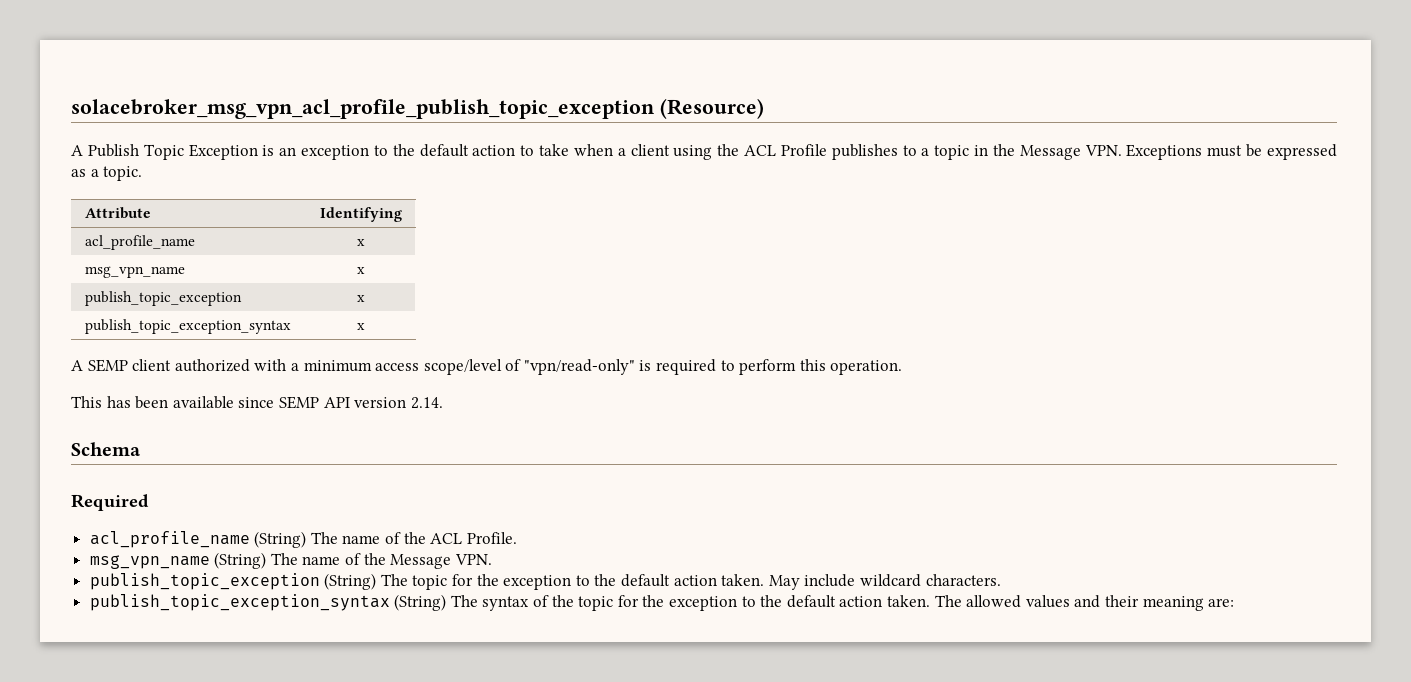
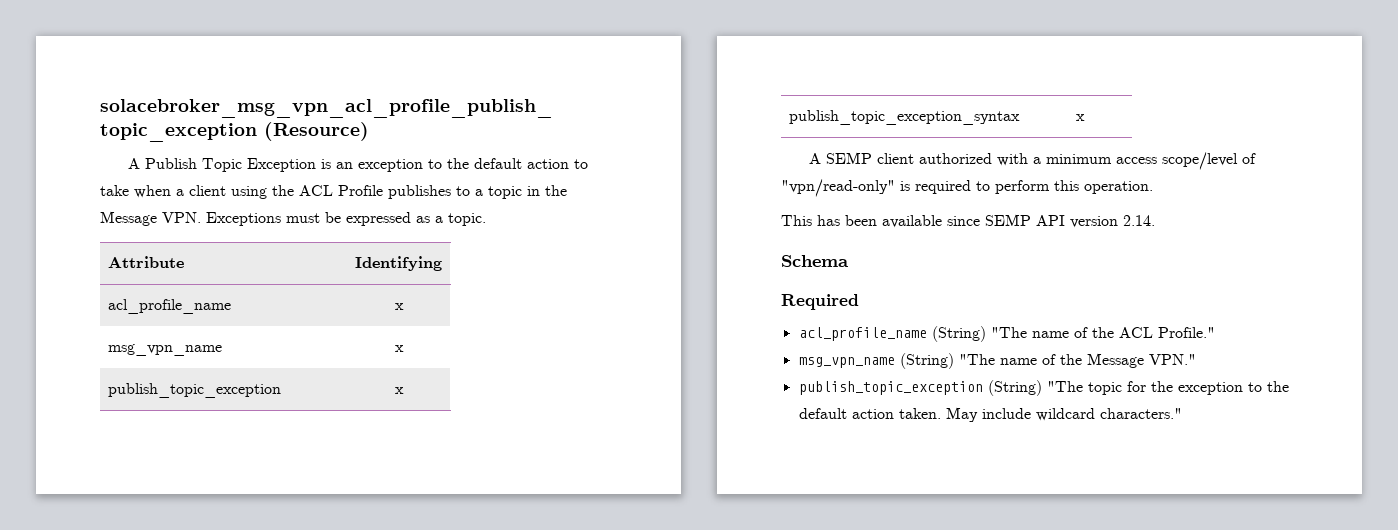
- acl_profile_name (String) The name of the ACL Profile.
+ acl_profile_name (String) "The name of the ACL Profile."
- msg_vpn_name (String) The name of the Message VPN.
+ msg_vpn_name (String) "The name of the Message VPN."
- publish_topic_exception (String) The topic for the exception to the default action taken.
+ publish_topic_exception (String) "The topic for the exception to the default action taken.
- May include wildcard characters.
- publish_topic_exception_syntax (String) The syntax of the topic for the exception to the default action taken. The allowed values and their meaning are:
+ May include wildcard characters."

